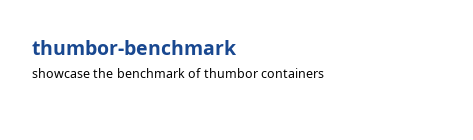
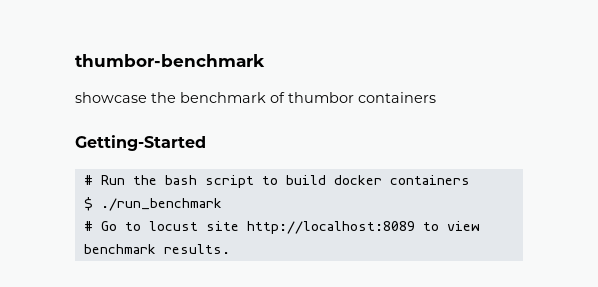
+ Getting-Started
+ # Run the bash script to build docker containers
+ $ ./run_benchmark
+ # Go to locust site http://localhost:8089 to view benchmark results.

